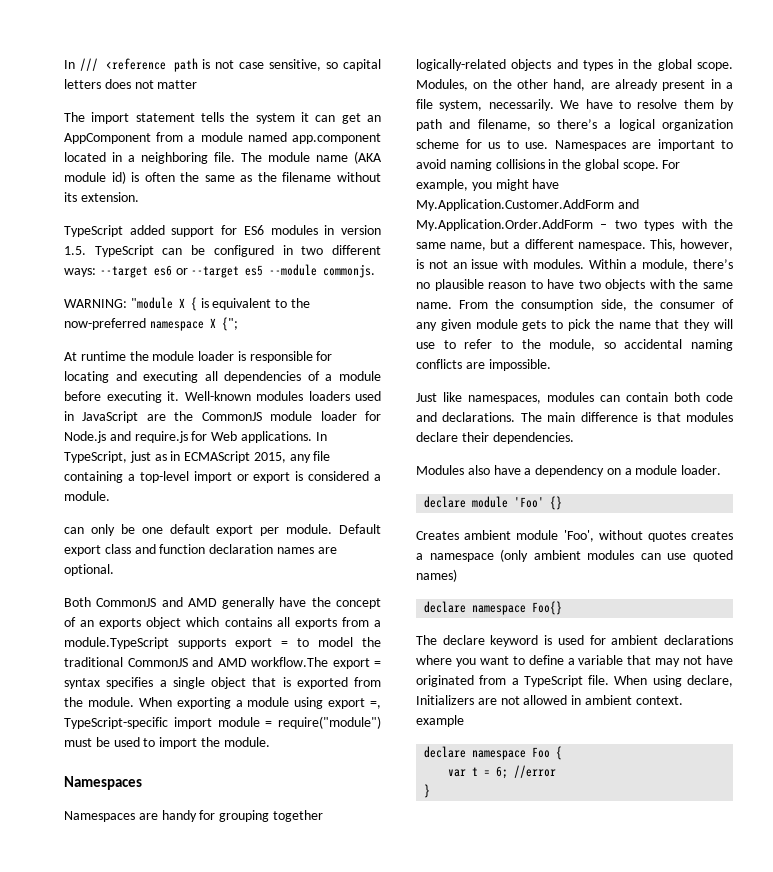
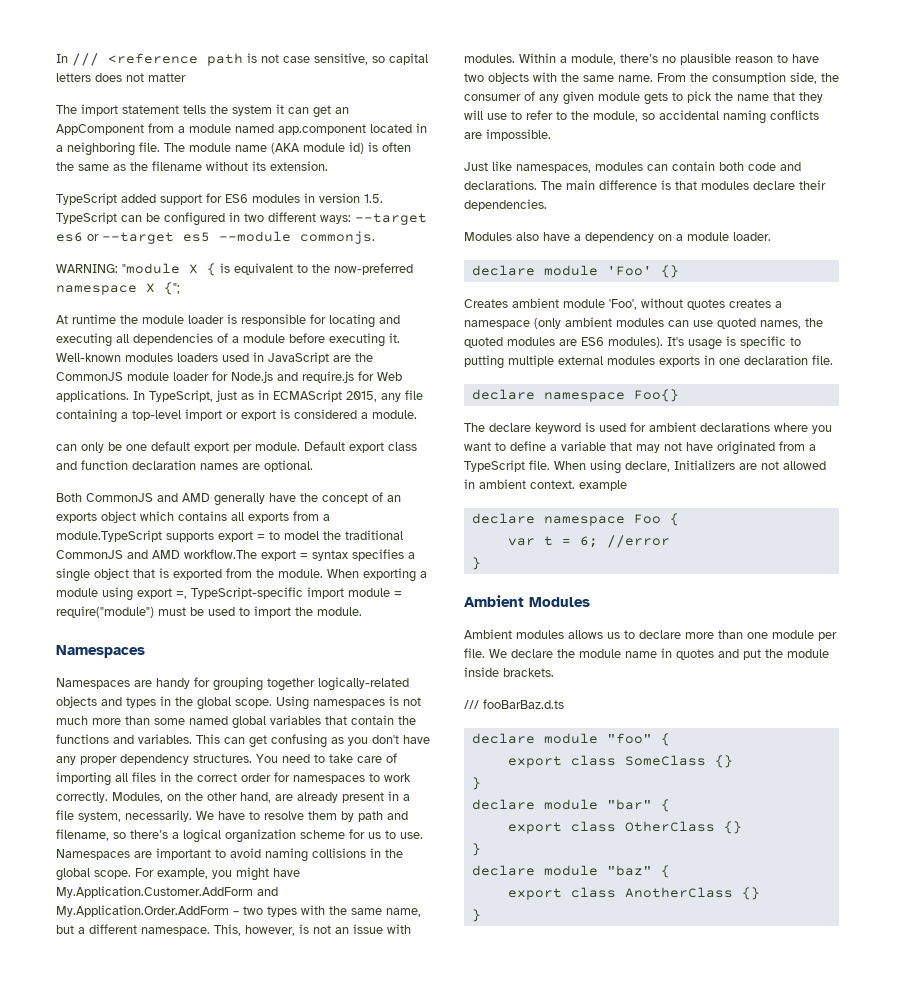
+ Using namespaces is not much more than some named global variables that contain the functions and variables. This can get confusing as you don't have any proper dependency structures. You need to take care of importing all files in the correct order for namespaces to work correctly.
- Creates ambient module 'Foo', without quotes creates a namespace (only ambient modules can use quoted names)
+ Creates ambient module 'Foo', without quotes creates a namespace (only ambient modules can use quoted names, the quoted modules are ES6 modules). It's usage is specific to putting multiple external modules exports in one declaration file.
+ Ambient Modules
+ Ambient modules allows us to declare more than one module per file. We declare the module name in quotes and put the module inside brackets.
+ /// fooBarBaz.d.ts
+ declare module "foo" {
+ export class SomeClass {}
+ }
+ declare module "bar" {
+ export class OtherClass {}
+ }
+ declare module "baz" {
+ export class AnotherClass {}
+ }

